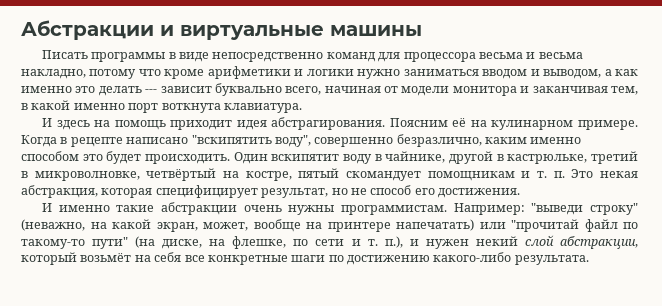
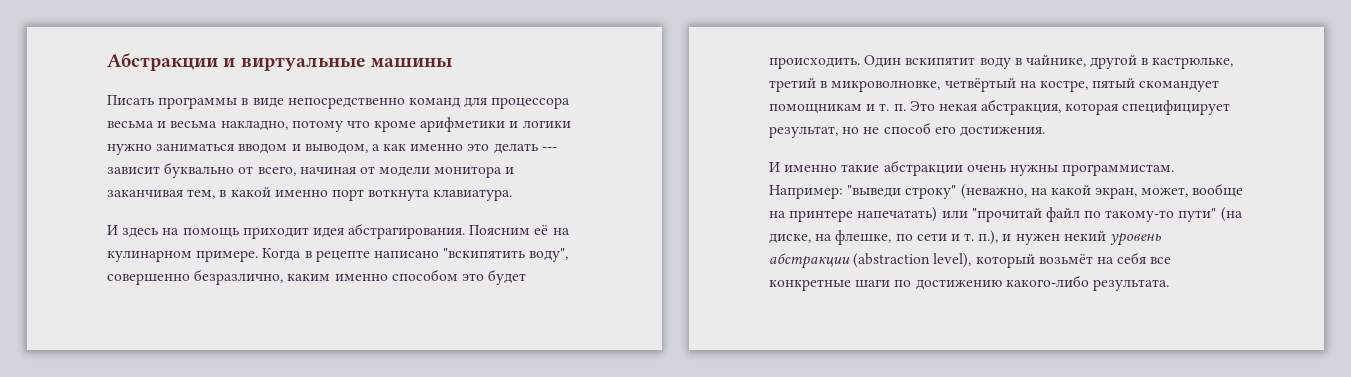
- Писать программы в виде непосредственно команд для процессора весьма и весьма накладно, потому что кроме арифметики и логики нужно заниматься вводом и выводом, а как именно это делать --- зависит буквально всего, начиная от модели монитора и заканчивая тем, в какой именно порт воткнута клавиатура.
+ Писать программы в виде непосредственно команд для процессора весьма и весьма накладно, потому что кроме арифметики и логики нужно заниматься вводом и выводом, а как именно это делать --- зависит буквально от всего, начиная от модели монитора и заканчивая тем, в какой именно порт воткнута клавиатура.
- Например: "выведи строку" (неважно, на какой экран, может, вообще на принтере напечатать) или "прочитай файл по такому-то пути" (на диске, на флешке, по сети и т. п.), и нужен некий слой абстракции, который возьмёт на себя все конкретные шаги по достижению какого-либо результата.
+ Например: "выведи строку" (неважно, на какой экран, может, вообще на принтере напечатать) или "прочитай файл по такому-то пути" (на диске, на флешке, по сети и т. п.), и нужен некий уровень абстракции (abstraction level), который возьмёт на себя все конкретные шаги по достижению какого-либо результата.

